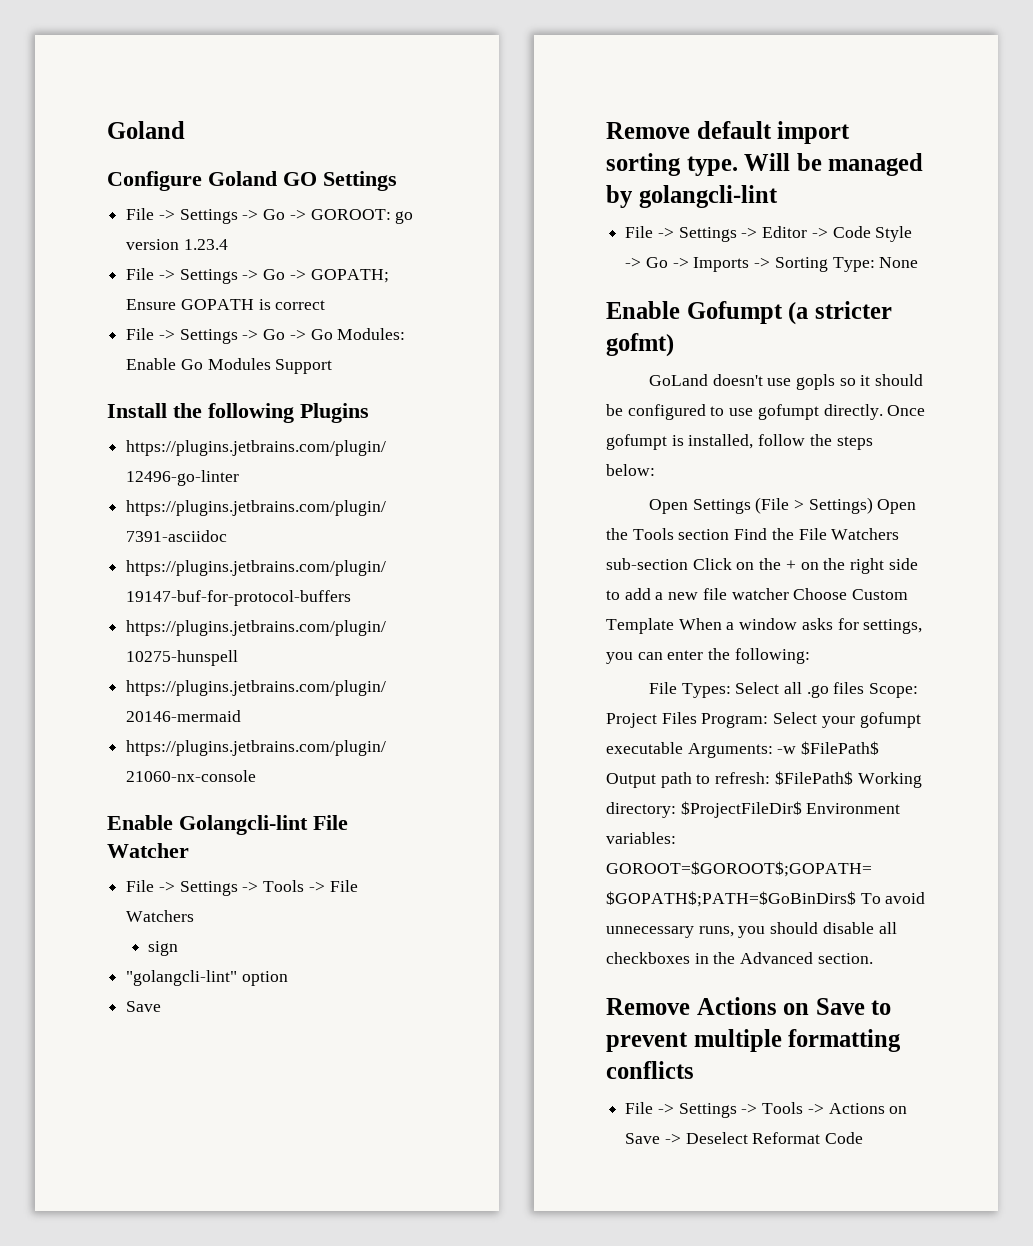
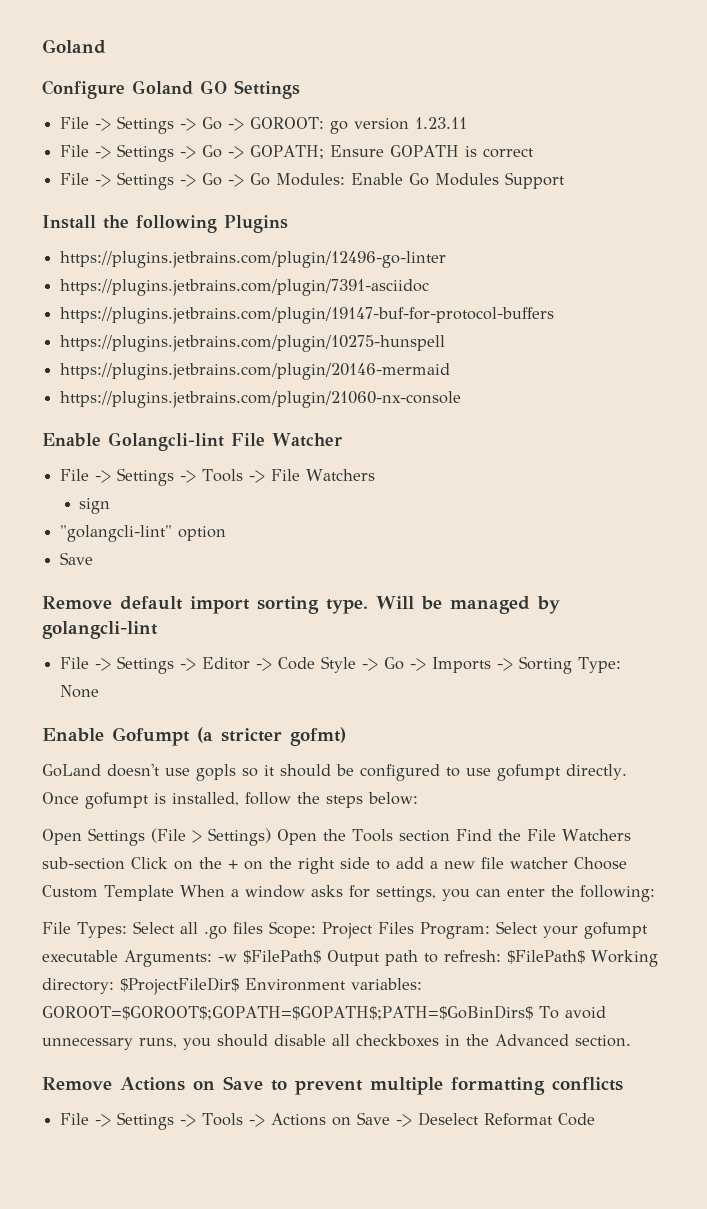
- File -> Settings -> Go -> GOROOT: go version 1.23.4
+ File -> Settings -> Go -> GOROOT: go version 1.23.11

